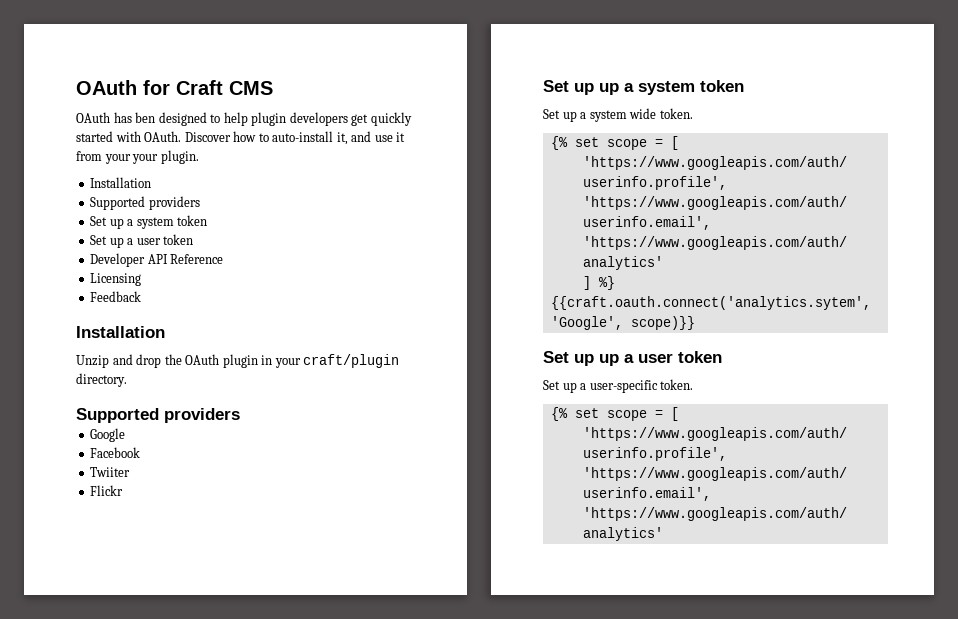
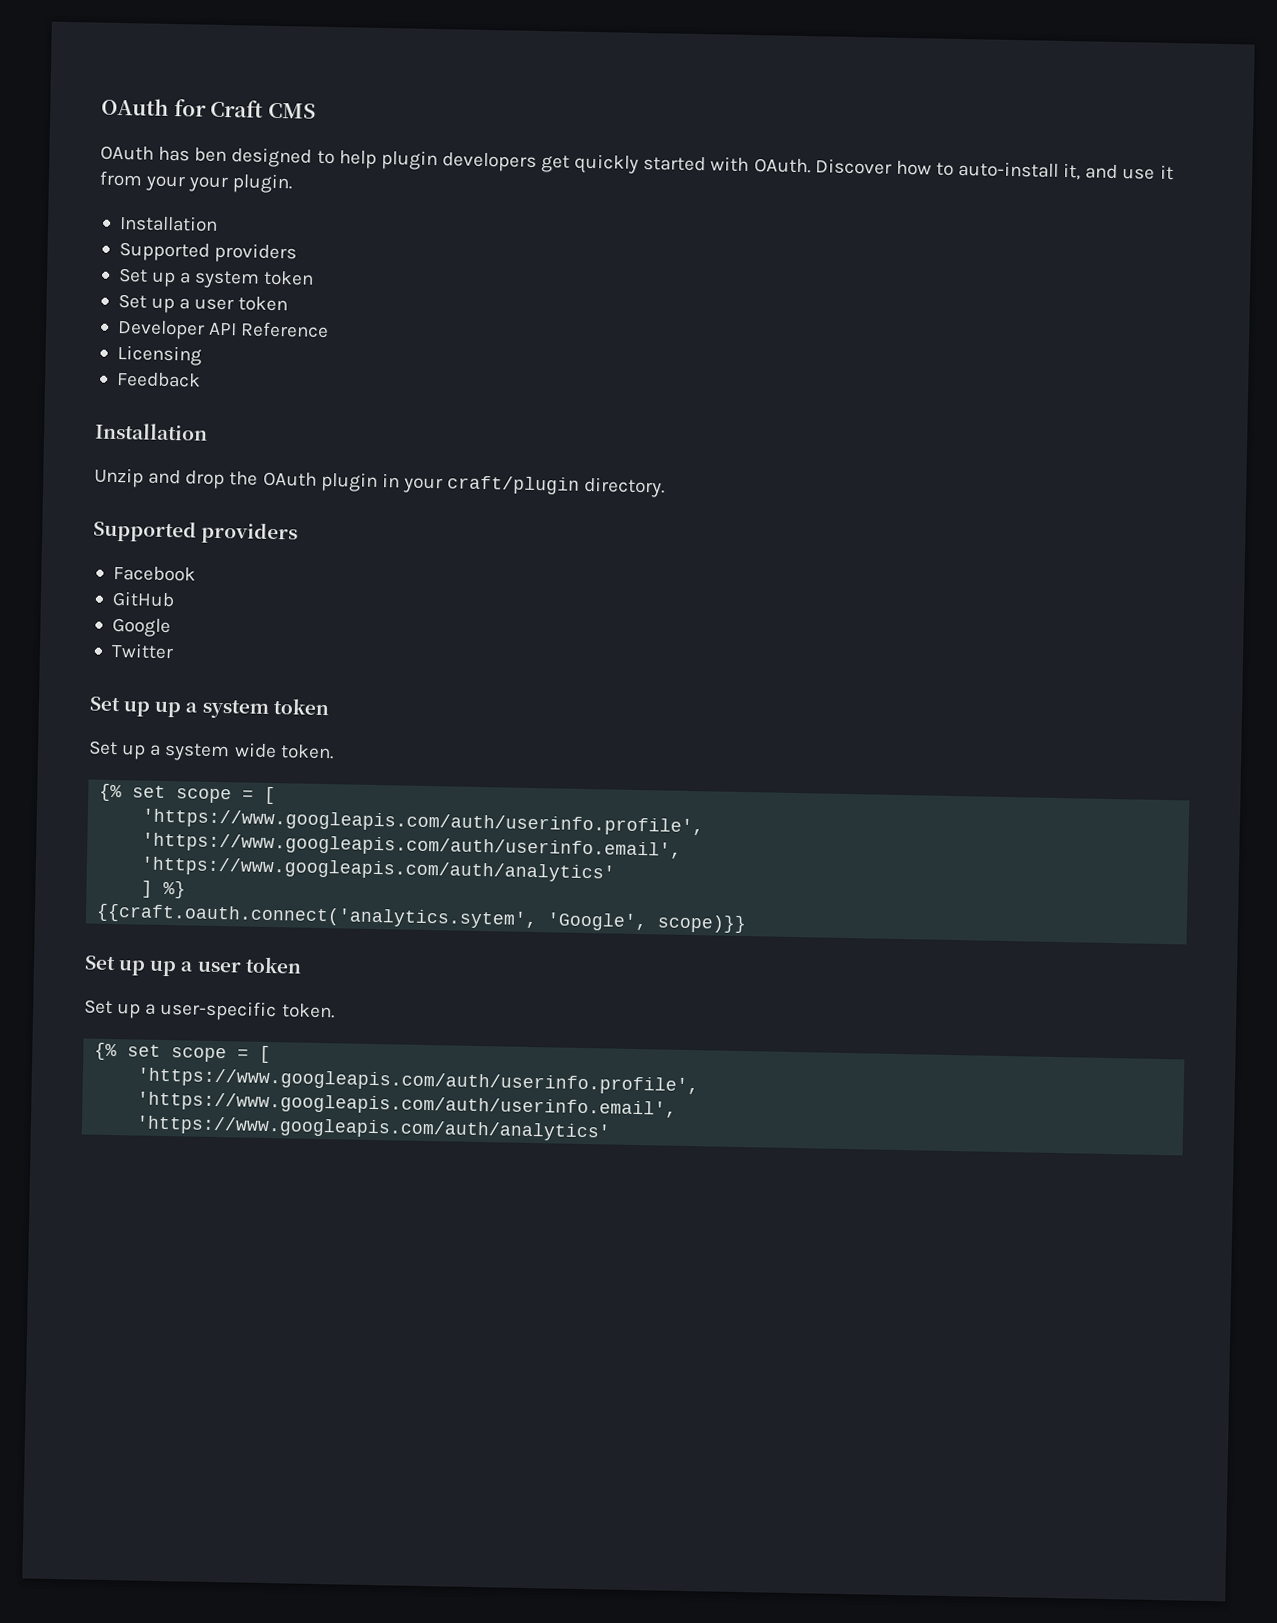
+ Facebook
+ GitHub
- Facebook
- Twiiter
- Flickr
+ Twitter

